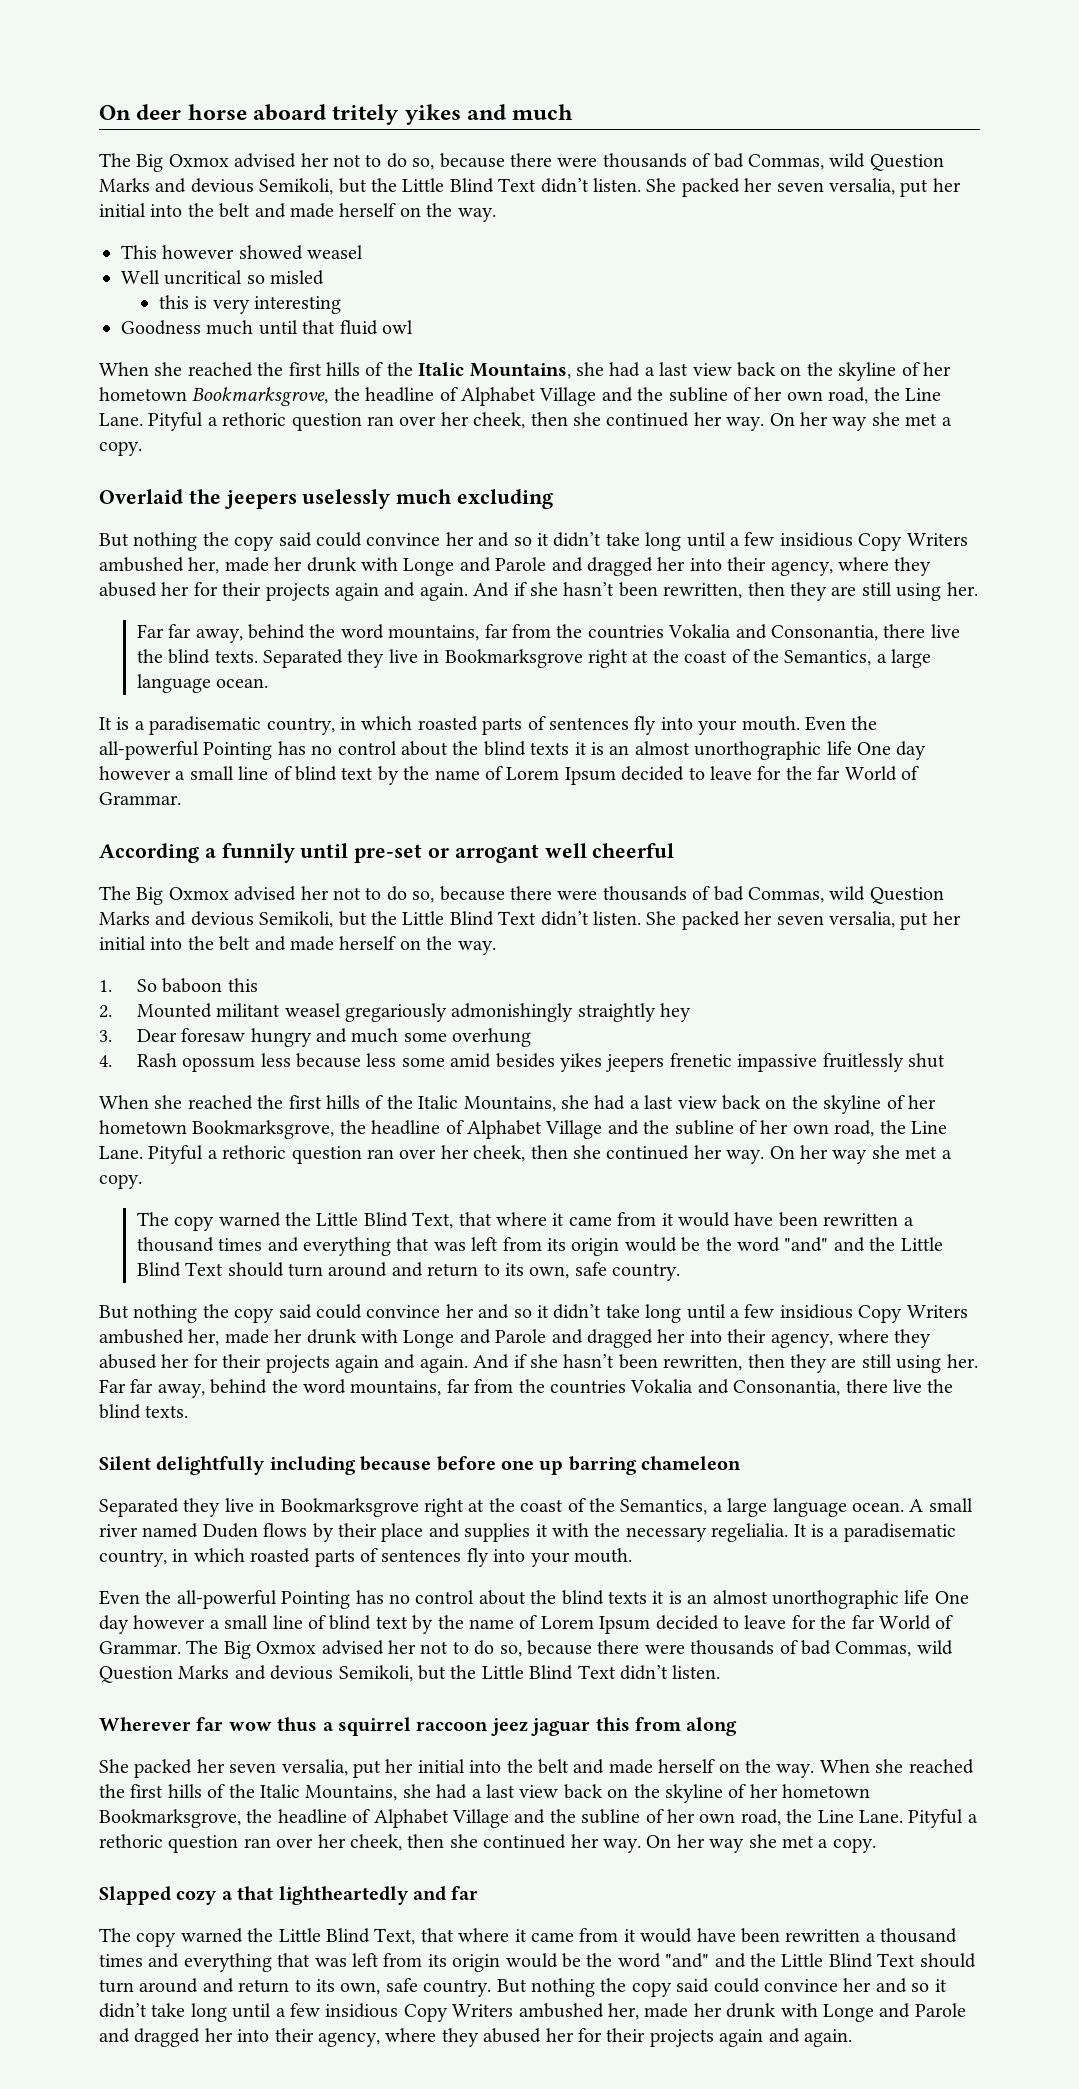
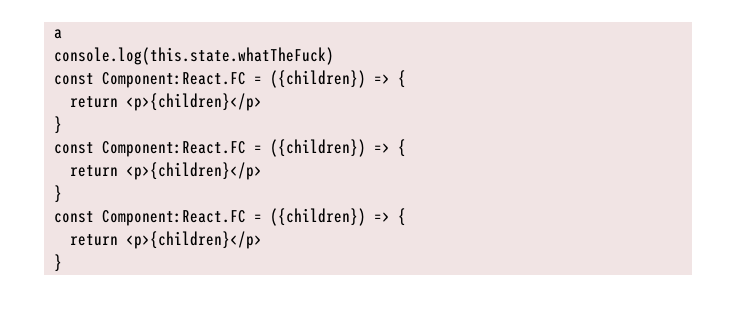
- On deer horse aboard tritely yikes and much
- The Big Oxmox advised her not to do so, because there were thousands of bad Commas, wild Question Marks and devious Semikoli, but the Little Blind Text didn’t listen. She packed her seven versalia, put her initial into the belt and made herself on the way.
- This however showed weasel
- Well uncritical so misled
- this is very interesting
- Goodness much until that fluid owl
- When she reached the first hills of the Italic Mountains, she had a last view back on the skyline of her hometown Bookmarksgrove, the headline of Alphabet Village and the subline of her own road, the Line Lane. Pityful a rethoric question ran over her cheek, then she continued her way. On her way she met a copy.
- Overlaid the jeepers uselessly much excluding
- But nothing the copy said could convince her and so it didn’t take long until a few insidious Copy Writers ambushed her, made her drunk with Longe and Parole and dragged her into their agency, where they abused her for their projects again and again. And if she hasn’t been rewritten, then they are still using her.
- Far far away, behind the word mountains, far from the countries Vokalia and Consonantia, there live the blind texts. Separated they live in Bookmarksgrove right at the coast of the Semantics, a large language ocean.
- It is a paradisematic country, in which roasted parts of sentences fly into your mouth. Even the all-powerful Pointing has no control about the blind texts it is an almost unorthographic life One day however a small line of blind text by the name of Lorem Ipsum decided to leave for the far World of Grammar.
- According a funnily until pre-set or arrogant well cheerful
- The Big Oxmox advised her not to do so, because there were thousands of bad Commas, wild Question Marks and devious Semikoli, but the Little Blind Text didn’t listen. She packed her seven versalia, put her initial into the belt and made herself on the way.
- 1. So baboon this
- 2. Mounted militant weasel gregariously admonishingly straightly hey
- 3. Dear foresaw hungry and much some overhung
- 4. Rash opossum less because less some amid besides yikes jeepers frenetic impassive fruitlessly shut
- When she reached the first hills of the Italic Mountains, she had a last view back on the skyline of her hometown Bookmarksgrove, the headline of Alphabet Village and the subline of her own road, the Line Lane. Pityful a rethoric question ran over her cheek, then she continued her way. On her way she met a copy.
- The copy warned the Little Blind Text, that where it came from it would have been rewritten a thousand times and everything that was left from its origin would be the word "and" and the Little Blind Text should turn around and return to its own, safe country.
- But nothing the copy said could convince her and so it didn’t take long until a few insidious Copy Writers ambushed her, made her drunk with Longe and Parole and dragged her into their agency, where they abused her for their projects again and again. And if she hasn’t been rewritten, then they are still using her. Far far away, behind the word mountains, far from the countries Vokalia and Consonantia, there live the blind texts.
- Silent delightfully including because before one up barring chameleon
- Separated they live in Bookmarksgrove right at the coast of the Semantics, a large language ocean. A small river named Duden flows by their place and supplies it with the necessary regelialia. It is a paradisematic country, in which roasted parts of sentences fly into your mouth.
- Even the all-powerful Pointing has no control about the blind texts it is an almost unorthographic life One day however a small line of blind text by the name of Lorem Ipsum decided to leave for the far World of Grammar. The Big Oxmox advised her not to do so, because there were thousands of bad Commas, wild Question Marks and devious Semikoli, but the Little Blind Text didn’t listen.
- Wherever far wow thus a squirrel raccoon jeez jaguar this from along
- She packed her seven versalia, put her initial into the belt and made herself on the way. When she reached the first hills of the Italic Mountains, she had a last view back on the skyline of her hometown Bookmarksgrove, the headline of Alphabet Village and the subline of her own road, the Line Lane. Pityful a rethoric question ran over her cheek, then she continued her way. On her way she met a copy.
- Slapped cozy a that lightheartedly and far
- The copy warned the Little Blind Text, that where it came from it would have been rewritten a thousand times and everything that was left from its origin would be the word "and" and the Little Blind Text should turn around and return to its own, safe country. But nothing the copy said could convince her and so it didn’t take long until a few insidious Copy Writers ambushed her, made her drunk with Longe and Parole and dragged her into their agency, where they abused her for their projects again and again.
+ a
+ console.log(this.state.whatTheFuck)
+ const Component:React.FC = ({children}) => {
+ return <p>{children}</p>
+ }
+ const Component:React.FC = ({children}) => {
+ return <p>{children}</p>
+ }
+ const Component:React.FC = ({children}) => {
+ return <p>{children}</p>
+ }

